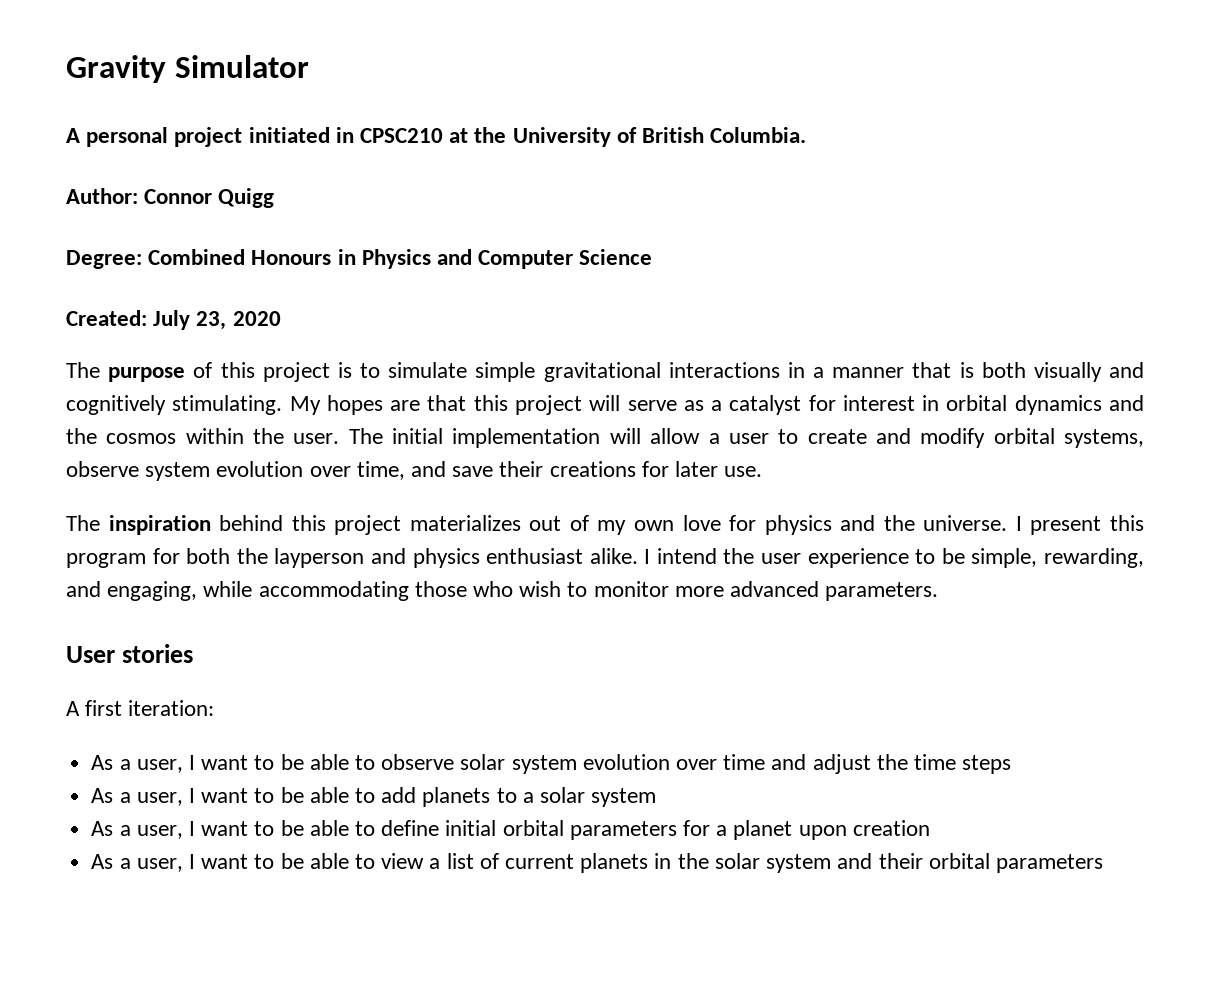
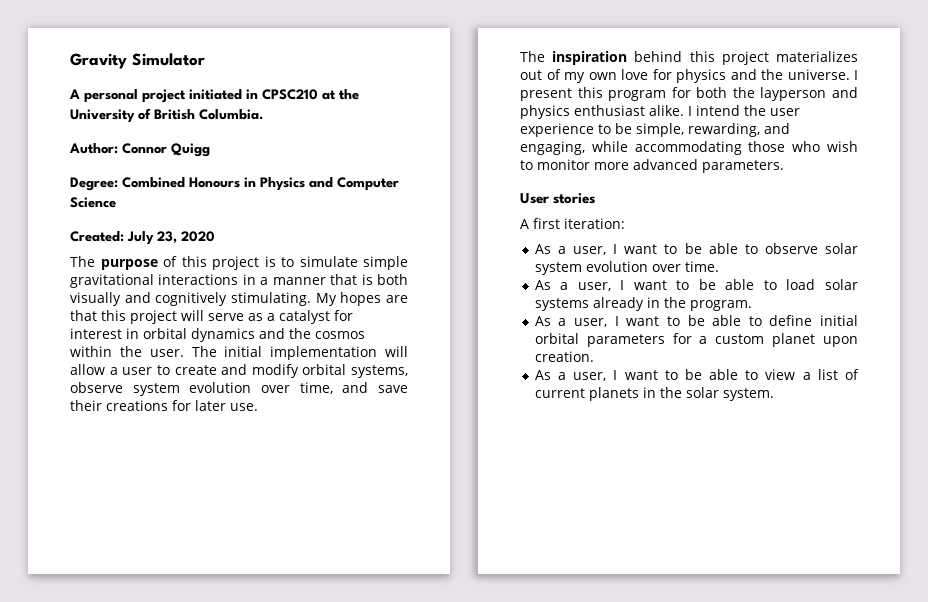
- As a user, I want to be able to observe solar system evolution over time and adjust the time steps
- As a user, I want to be able to add planets to a solar system
+ As a user, I want to be able to observe solar system evolution over time.
+ As a user, I want to be able to load solar systems already in the program.
- As a user, I want to be able to define initial orbital parameters for a planet upon creation
+ As a user, I want to be able to define initial orbital parameters for a custom planet upon creation.
- As a user, I want to be able to view a list of current planets in the solar system and their orbital parameters
+ As a user, I want to be able to view a list of current planets in the solar system.

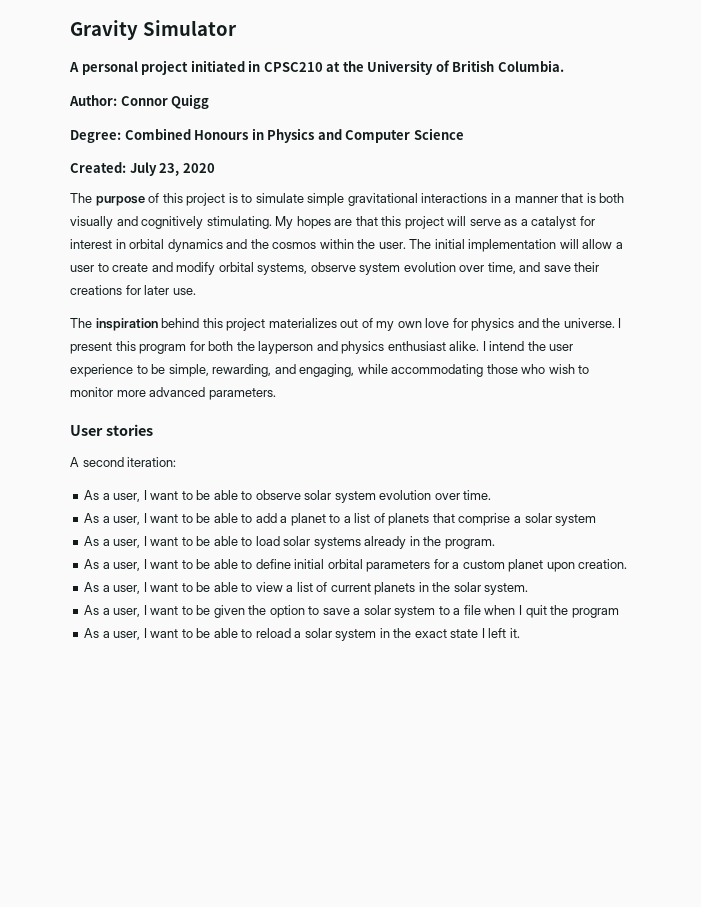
- A first iteration:
+ A second iteration:
+ As a user, I want to be able to add a planet to a list of planets that comprise a solar system
+ As a user, I want to be given the option to save a solar system to a file when I quit the program
+ As a user, I want to be able to reload a solar system in the exact state I left it.

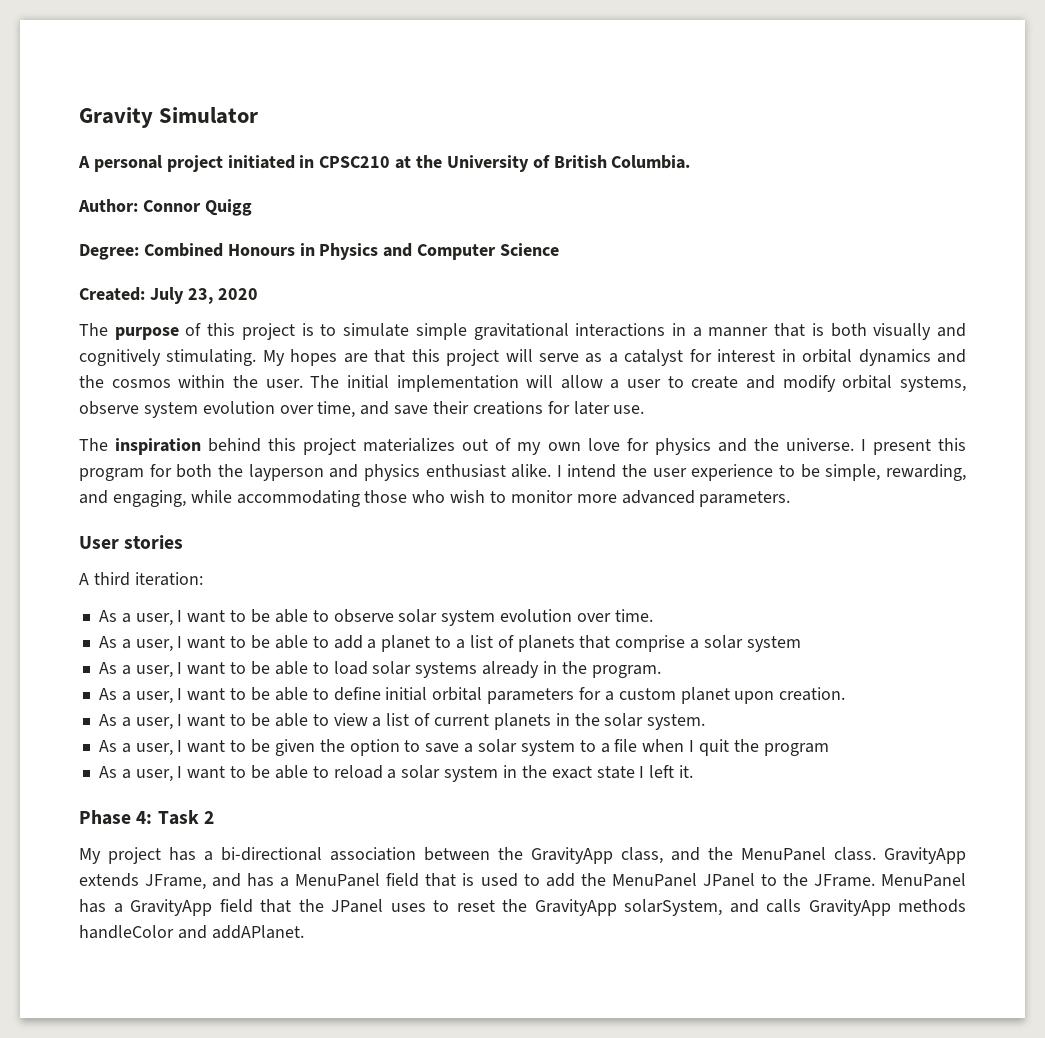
- A second iteration:
+ A third iteration:
+ Phase 4: Task 2
+ My project has a bi-directional association between the GravityApp class, and the MenuPanel class. GravityApp extends JFrame, and has a MenuPanel field that is used to add the MenuPanel JPanel to the JFrame. MenuPanel has a GravityApp field that the JPanel uses to reset the GravityApp solarSystem, and calls GravityApp methods handleColor and addAPlanet.

